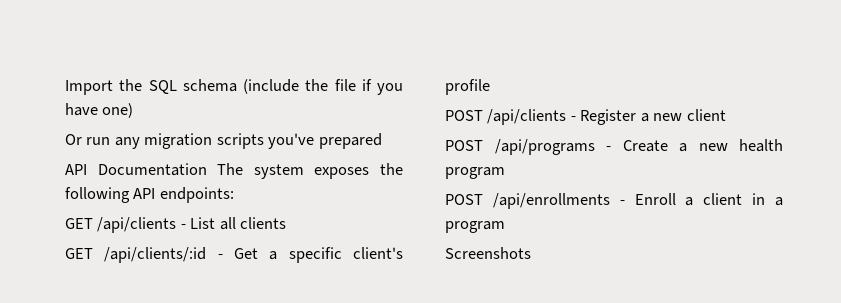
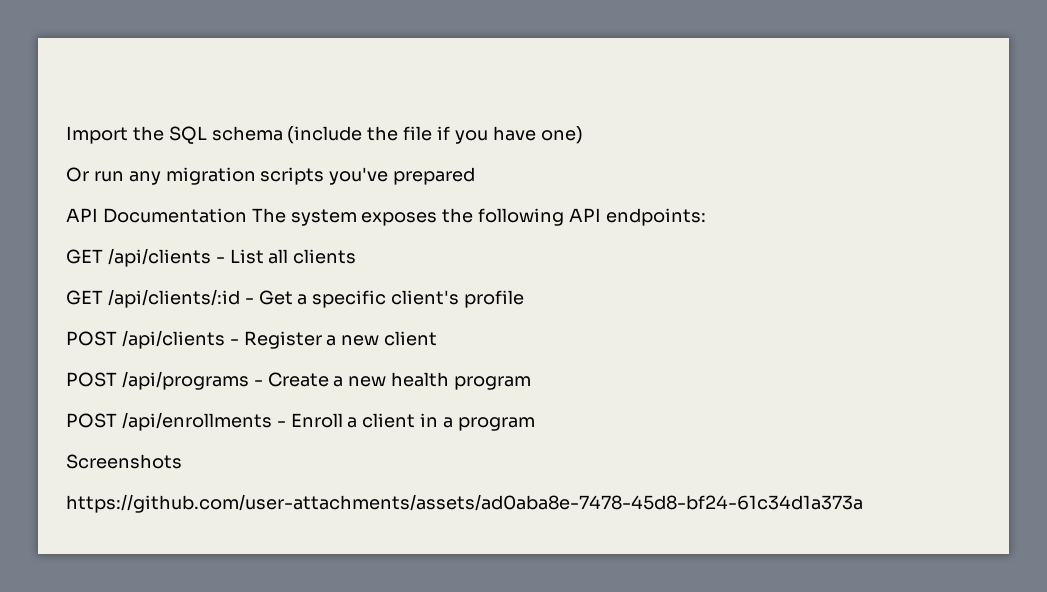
+ https://github.com/user-attachments/assets/ad0aba8e-7478-45d8-bf24-61c34d1a373a

